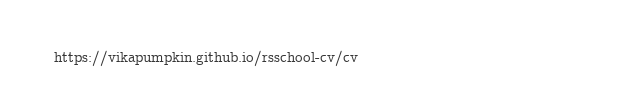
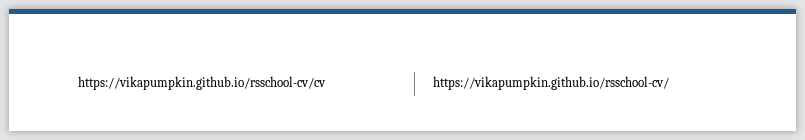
- https://vikapumpkin.github.io/rsschool-cv/cv
+ https://vikapumpkin.github.io/rsschool-cv/cv https://vikapumpkin.github.io/rsschool-cv/

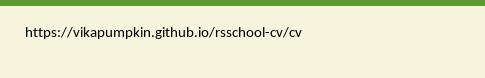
- https://vikapumpkin.github.io/rsschool-cv/cv https://vikapumpkin.github.io/rsschool-cv/
+ https://vikapumpkin.github.io/rsschool-cv/cv

